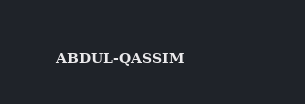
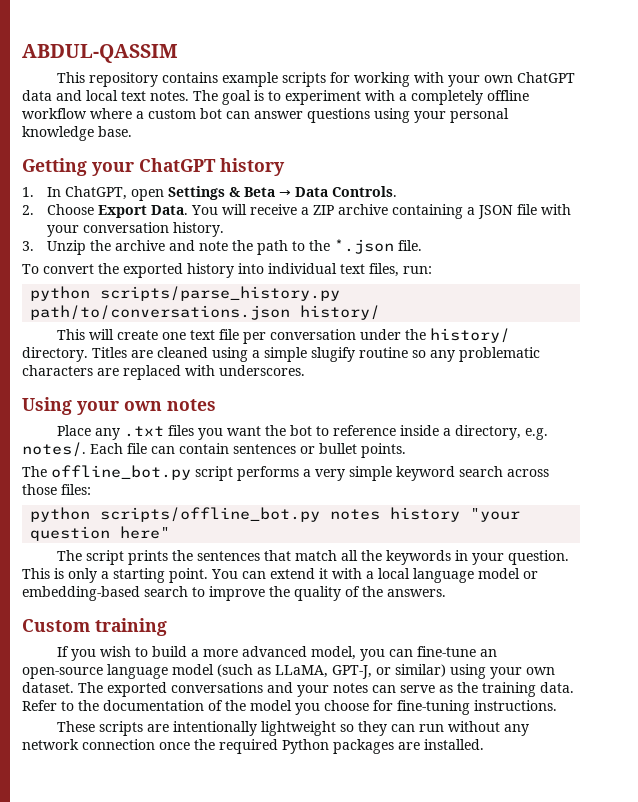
+ This repository contains example scripts for working with your own ChatGPT data and local text notes. The goal is to experiment with a completely offline workflow where a custom bot can answer questions using your personal knowledge base.
+ Getting your ChatGPT history
+ 1. In ChatGPT, open Settings & Beta → Data Controls.
+ 2. Choose Export Data. You will receive a ZIP archive containing a JSON file with your conversation history.
+ 3. Unzip the archive and note the path to the *.json file.
+ To convert the exported history into individual text files, run:
+ python scripts/parse_history.py path/to/conversations.json history/
+ This will create one text file per conversation under the history/ directory. Titles are cleaned using a simple slugify routine so any problematic characters are replaced with underscores.
+ Using your own notes
+ Place any .txt files you want the bot to reference inside a directory, e.g. notes/. Each file can contain sentences or bullet points.
+ The offline_bot.py script performs a very simple keyword search across those files:
+ python scripts/offline_bot.py notes history "your question here"
+ The script prints the sentences that match all the keywords in your question. This is only a starting point. You can extend it with a local language model or embedding-based search to improve the quality of the answers.
+ Custom training
+ If you wish to build a more advanced model, you can fine-tune an open-source language model (such as LLaMA, GPT-J, or similar) using your own dataset. The exported conversations and your notes can serve as the training data. Refer to the documentation of the model you choose for fine-tuning instructions.
+ These scripts are intentionally lightweight so they can run without any network connection once the required Python packages are installed.

